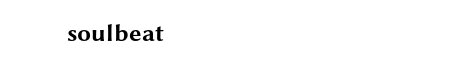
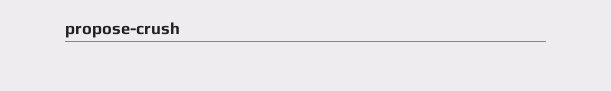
- soulbeat
+ propose-crush

